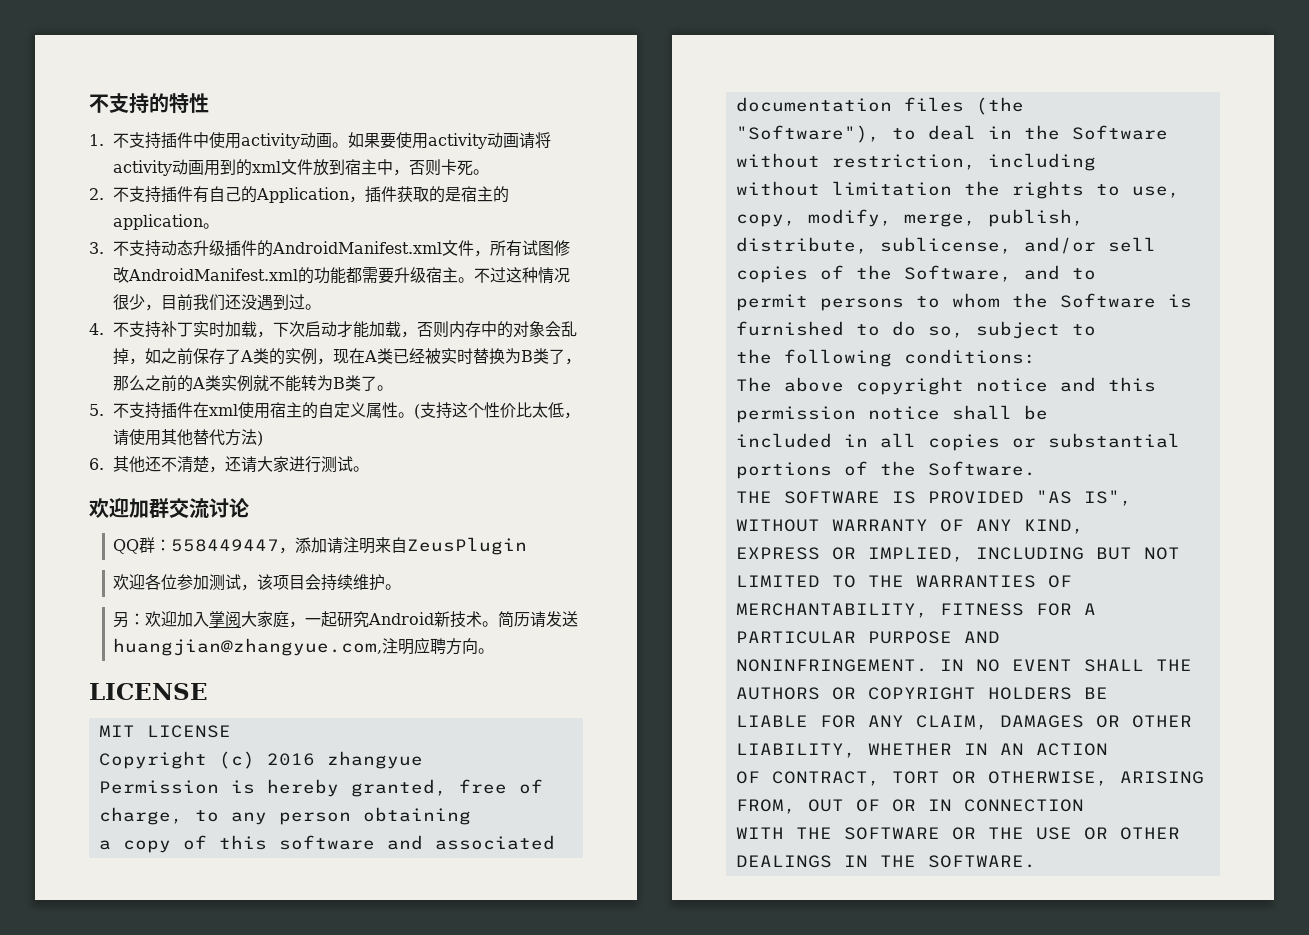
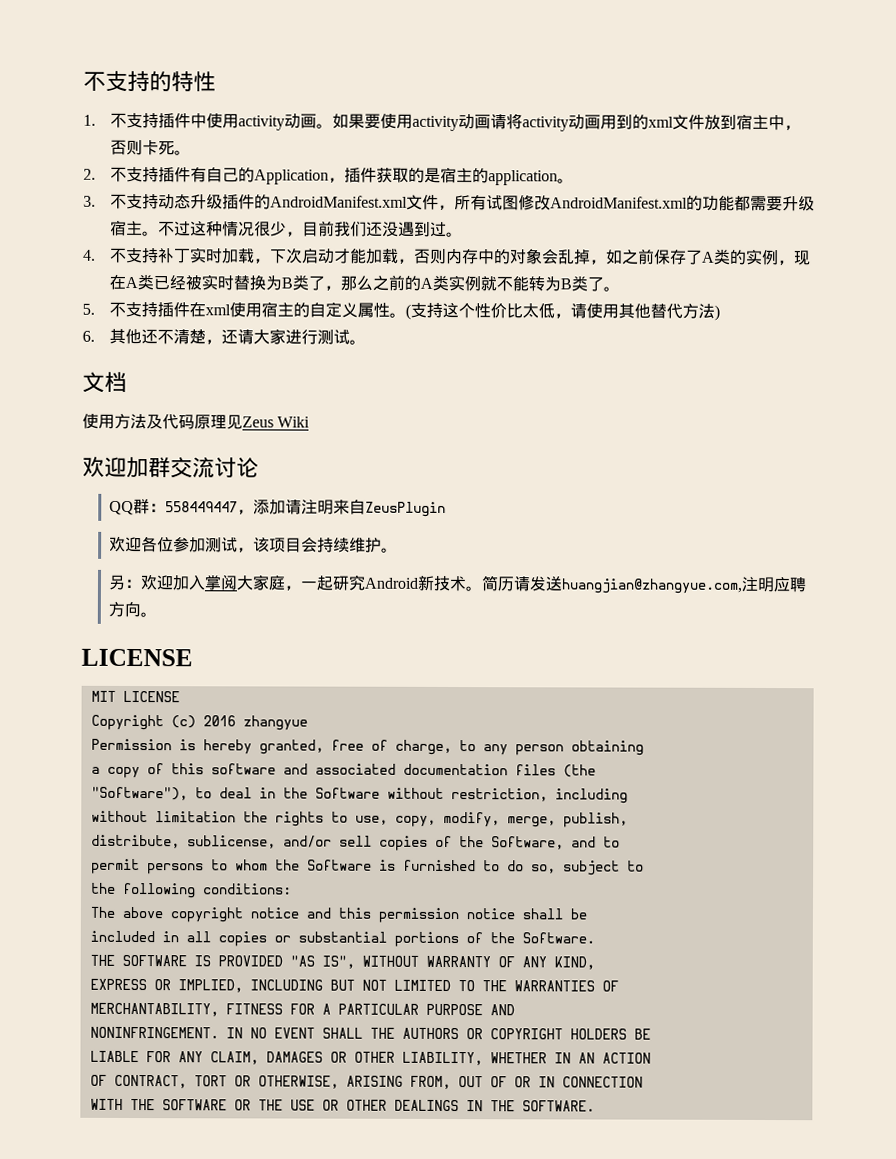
+ 文档
+ 使用方法及代码原理见Zeus Wiki

